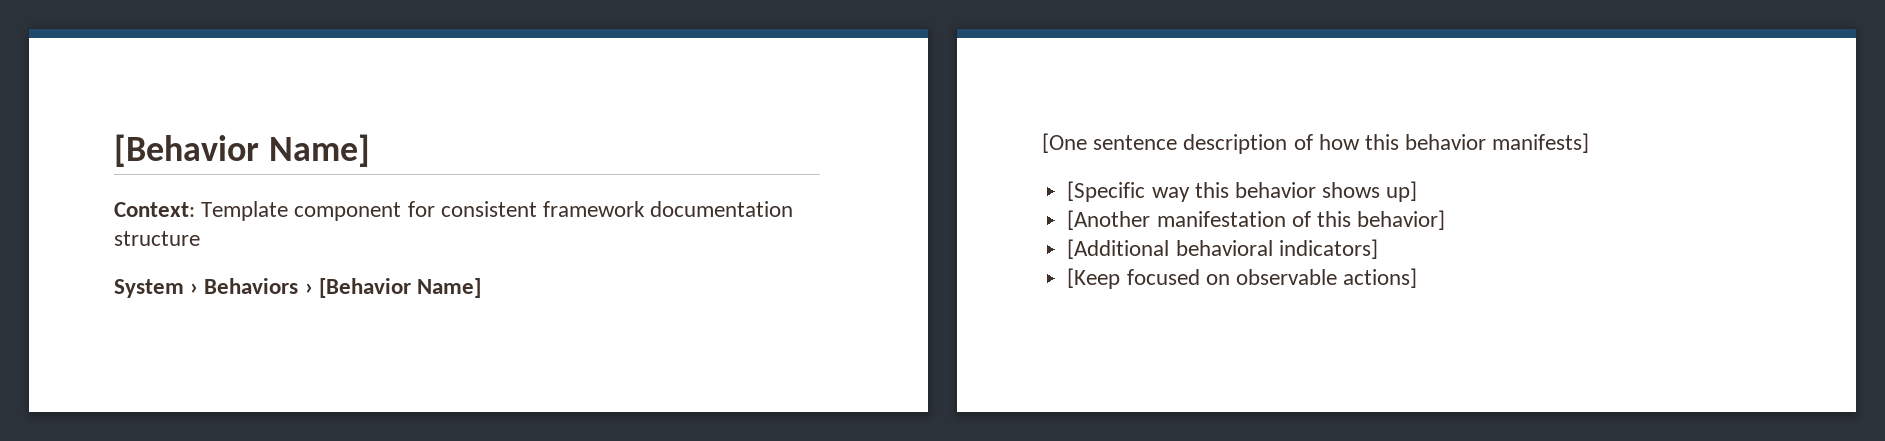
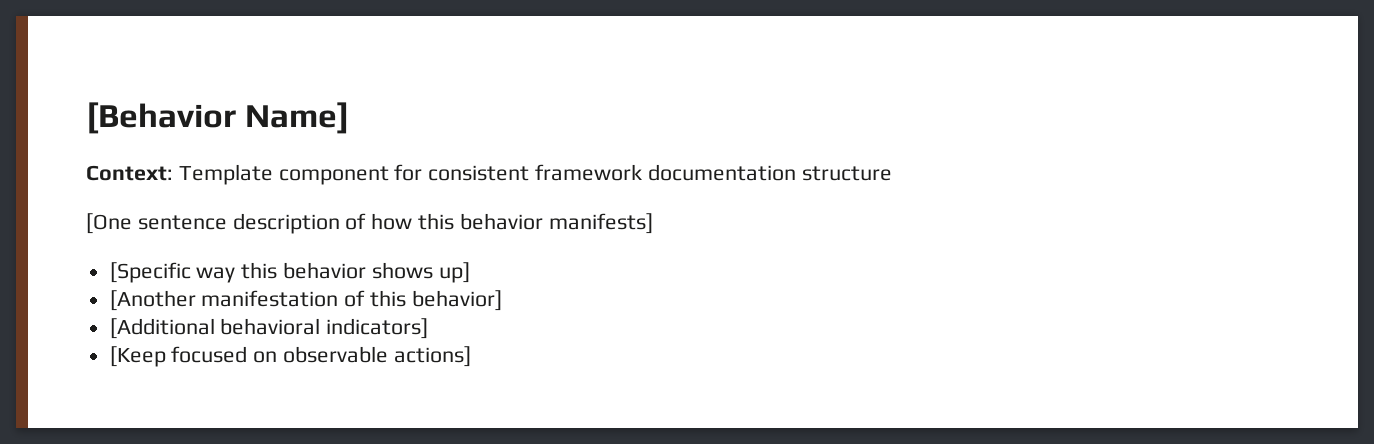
- System › Behaviors › [Behavior Name]

